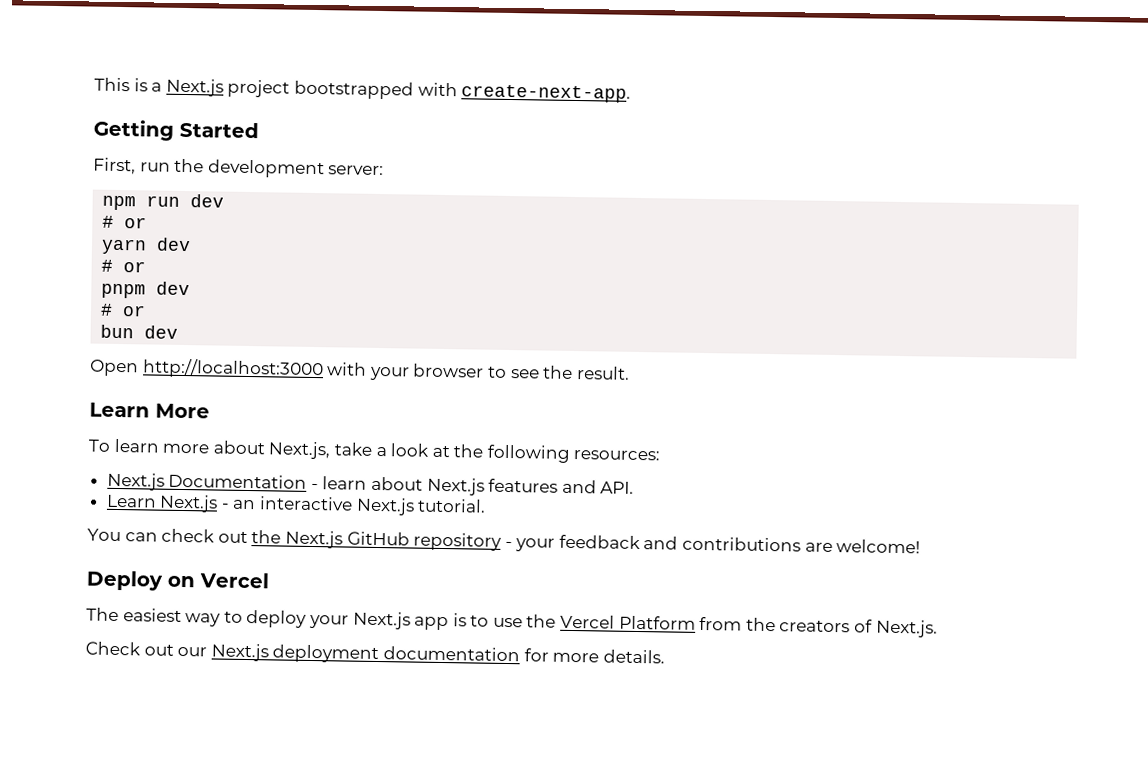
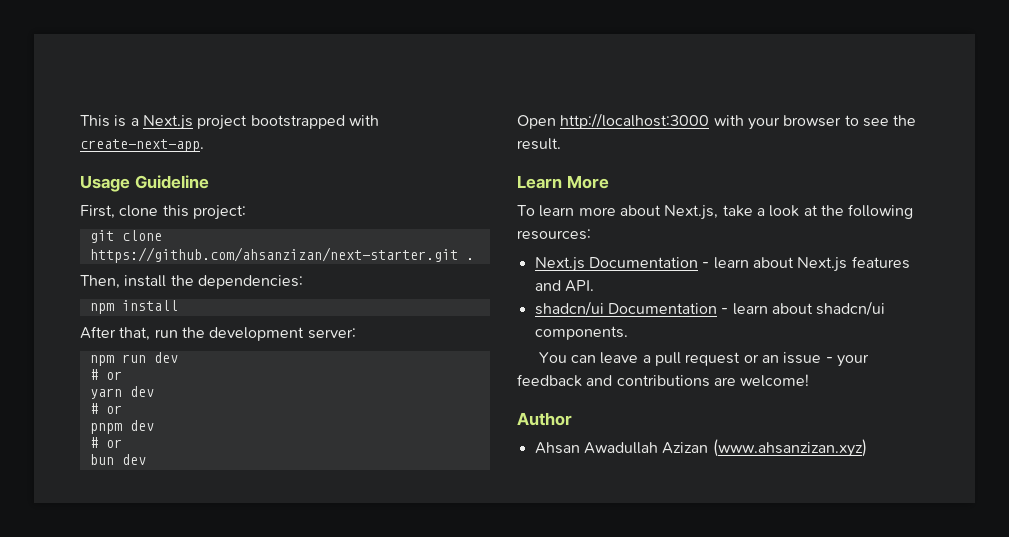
- Getting Started
+ Usage Guideline
- First, run the development server:
+ First, clone this project:
+ git clone https://github.com/ahsanzizan/next-starter.git .
+ Then, install the dependencies:
+ npm install
+ After that, run the development server:
- Learn Next.js - an interactive Next.js tutorial.
- You can check out the Next.js GitHub repository - your feedback and contributions are welcome!
+ shadcn/ui Documentation - learn about shadcn/ui components.
+ You can leave a pull request or an issue - your feedback and contributions are welcome!
- Deploy on Vercel
- The easiest way to deploy your Next.js app is to use the Vercel Platform from the creators of Next.js.
- Check out our Next.js deployment documentation for more details.
+ Author
+ Ahsan Awadullah Azizan (www.ahsanzizan.xyz)

